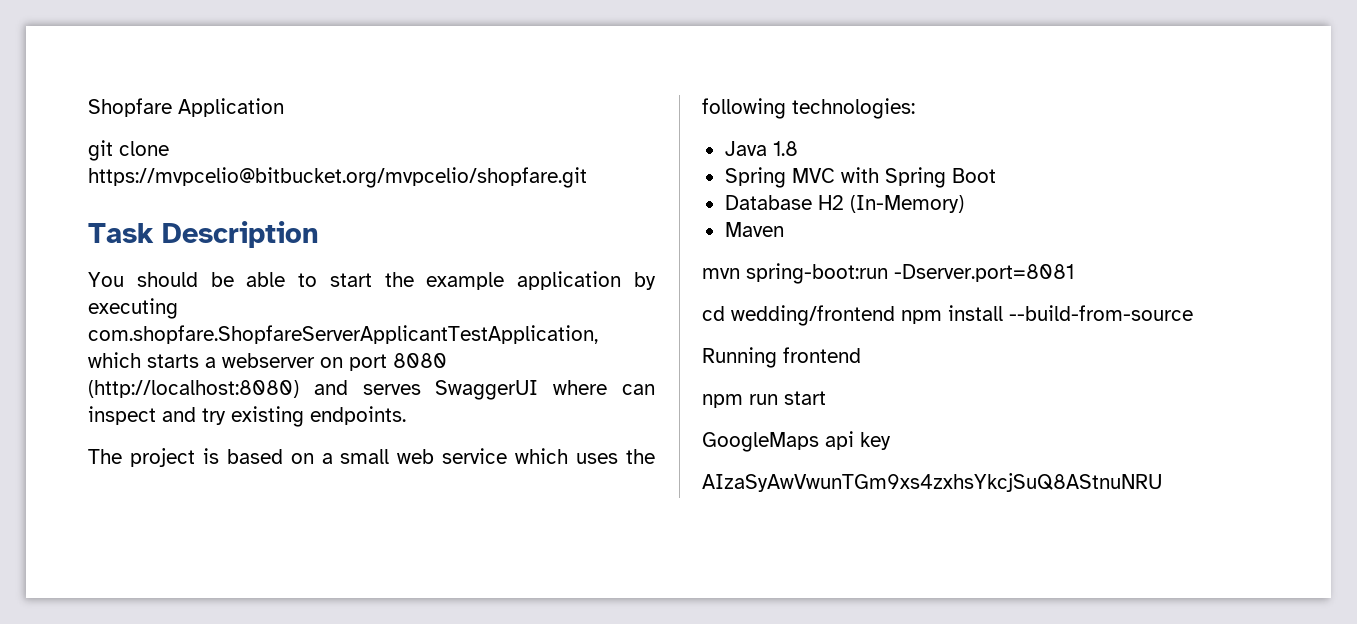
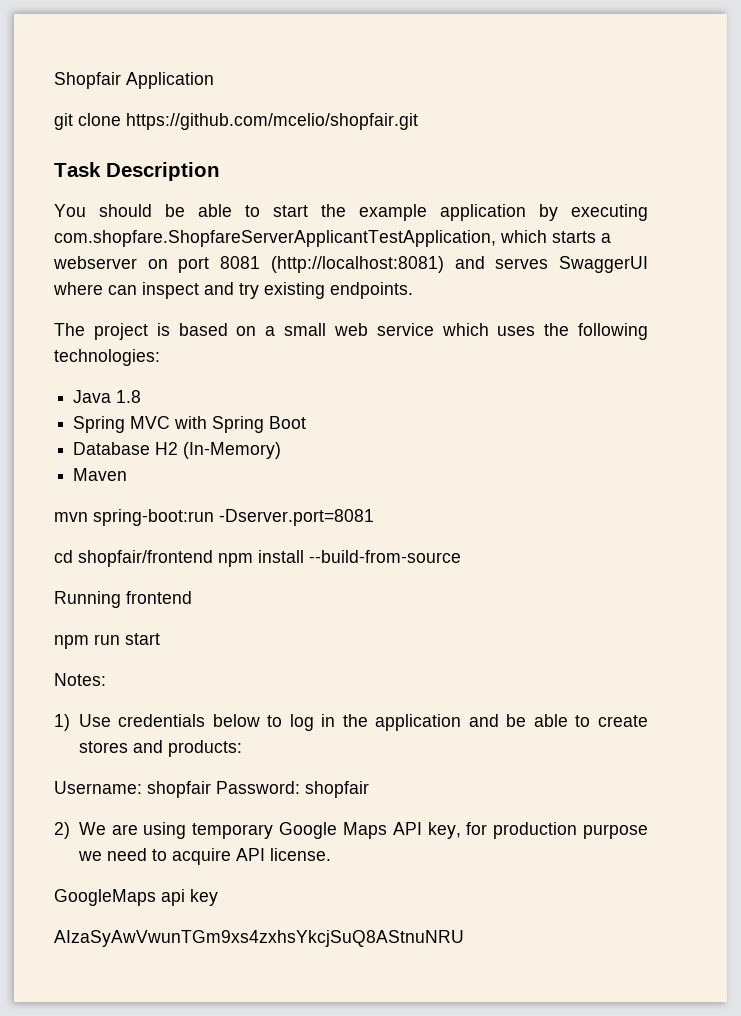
- Shopfare Application
+ Shopfair Application
- git clone https://mvpcelio@bitbucket.org/mvpcelio/shopfare.git
+ git clone https://github.com/mcelio/shopfair.git
- You should be able to start the example application by executing com.shopfare.ShopfareServerApplicantTestApplication, which starts a webserver on port 8080 (http://localhost:8080) and serves SwaggerUI where can inspect and try existing endpoints.
+ You should be able to start the example application by executing com.shopfare.ShopfareServerApplicantTestApplication, which starts a webserver on port 8081 (http://localhost:8081) and serves SwaggerUI where can inspect and try existing endpoints.
- cd wedding/frontend npm install --build-from-source
+ cd shopfair/frontend npm install --build-from-source
+ Notes:
+ 1) Use credentials below to log in the application and be able to create stores and products:
+ Username: shopfair Password: shopfair
+ 2) We are using temporary Google Maps API key, for production purpose we need to acquire API license.

